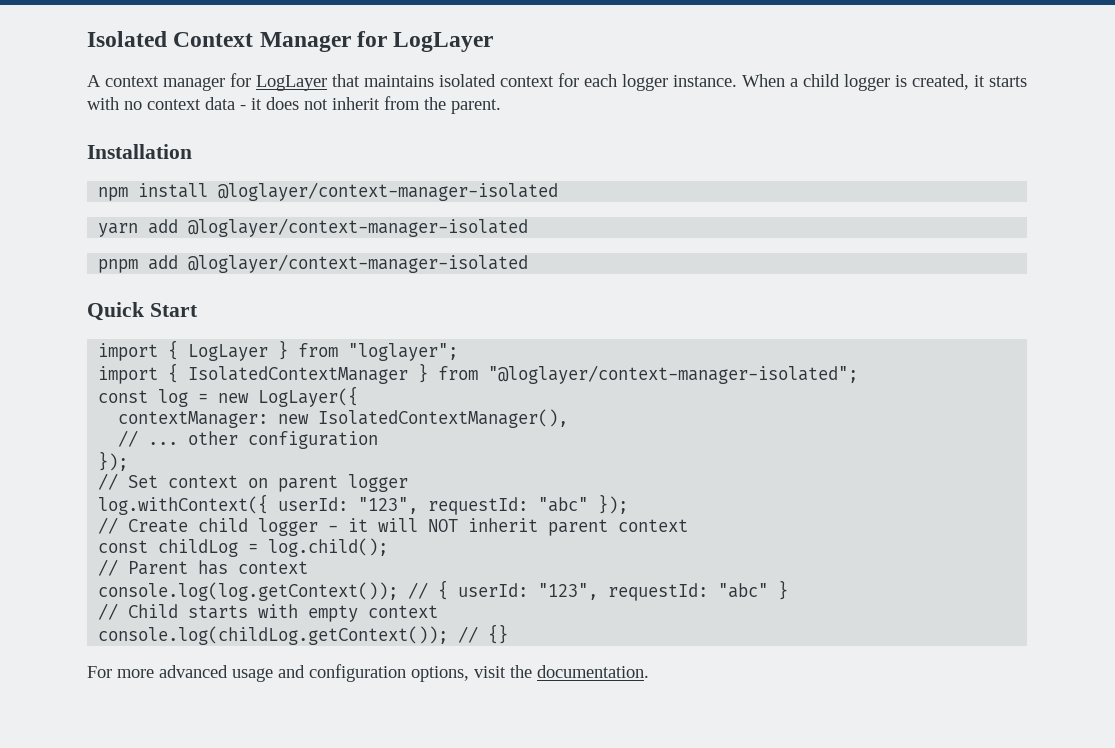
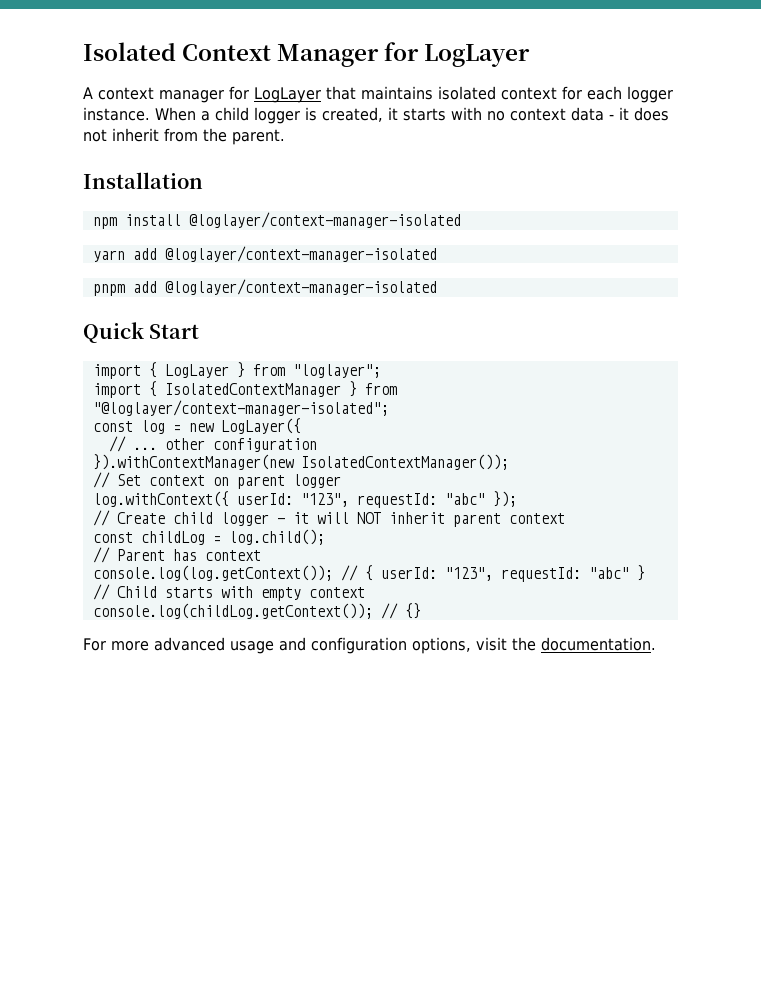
- contextManager: new IsolatedContextManager(),
  // ... other configuration
- });
+ }).withContextManager(new IsolatedContextManager());

